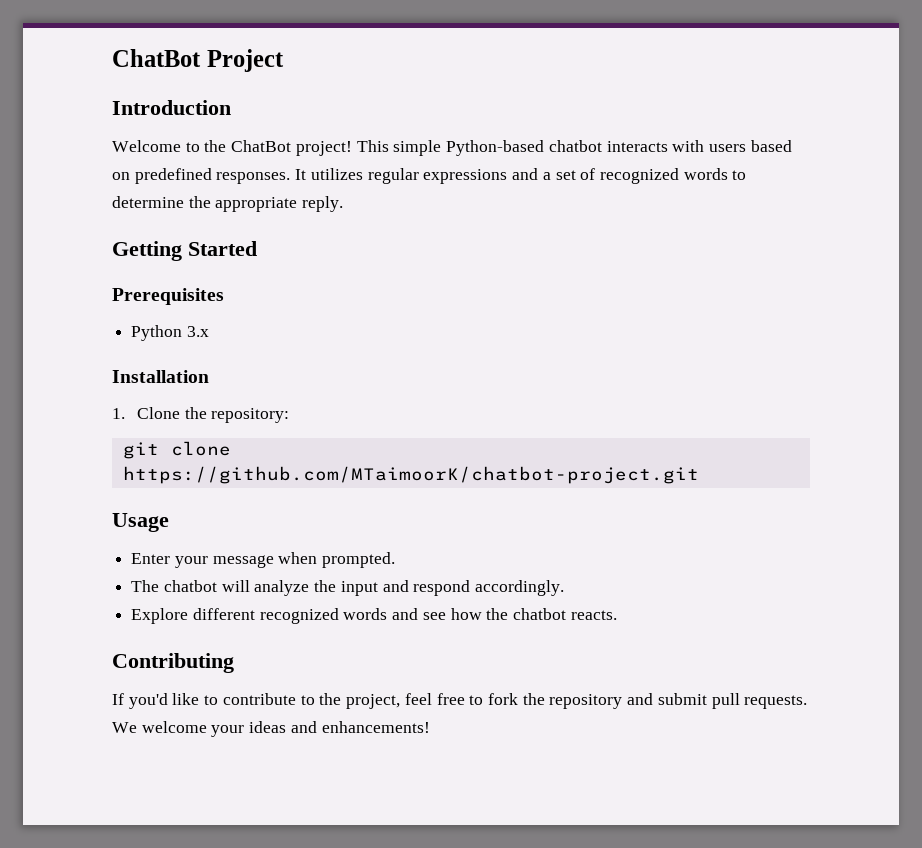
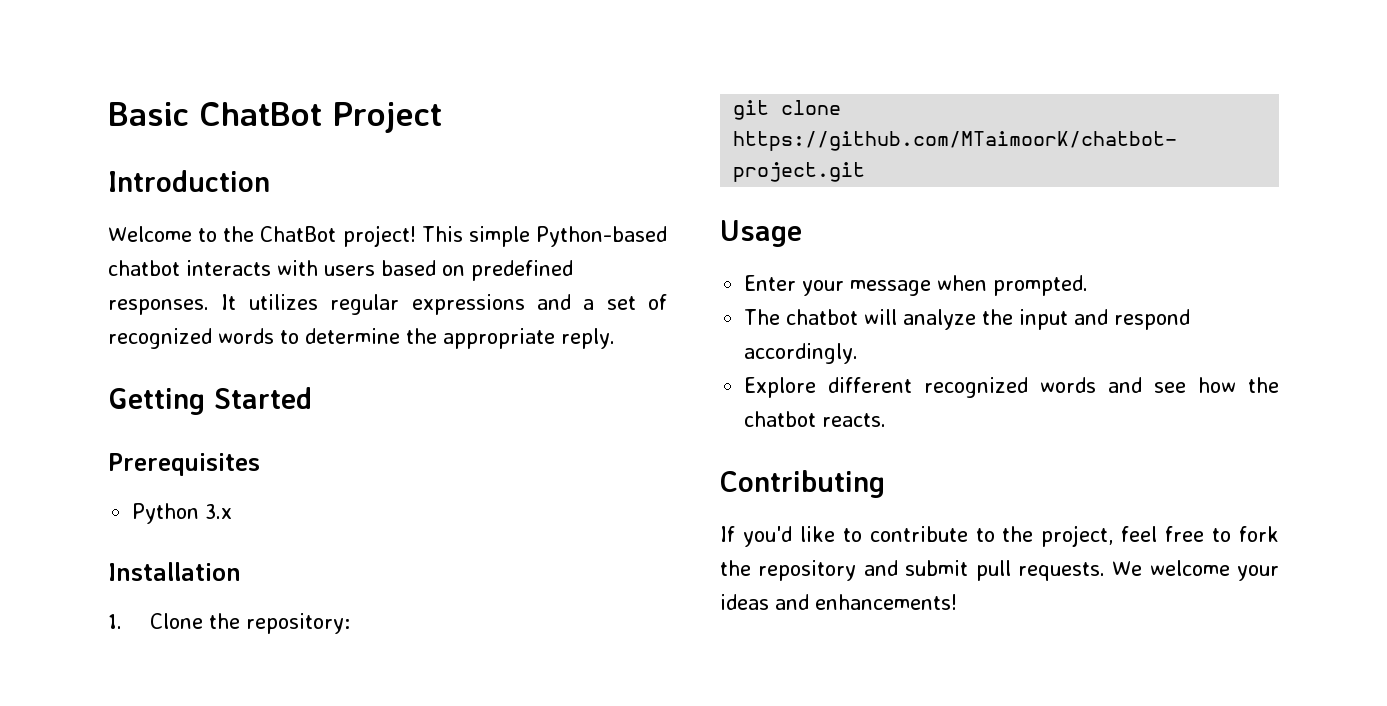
- ChatBot Project
+ Basic ChatBot Project

